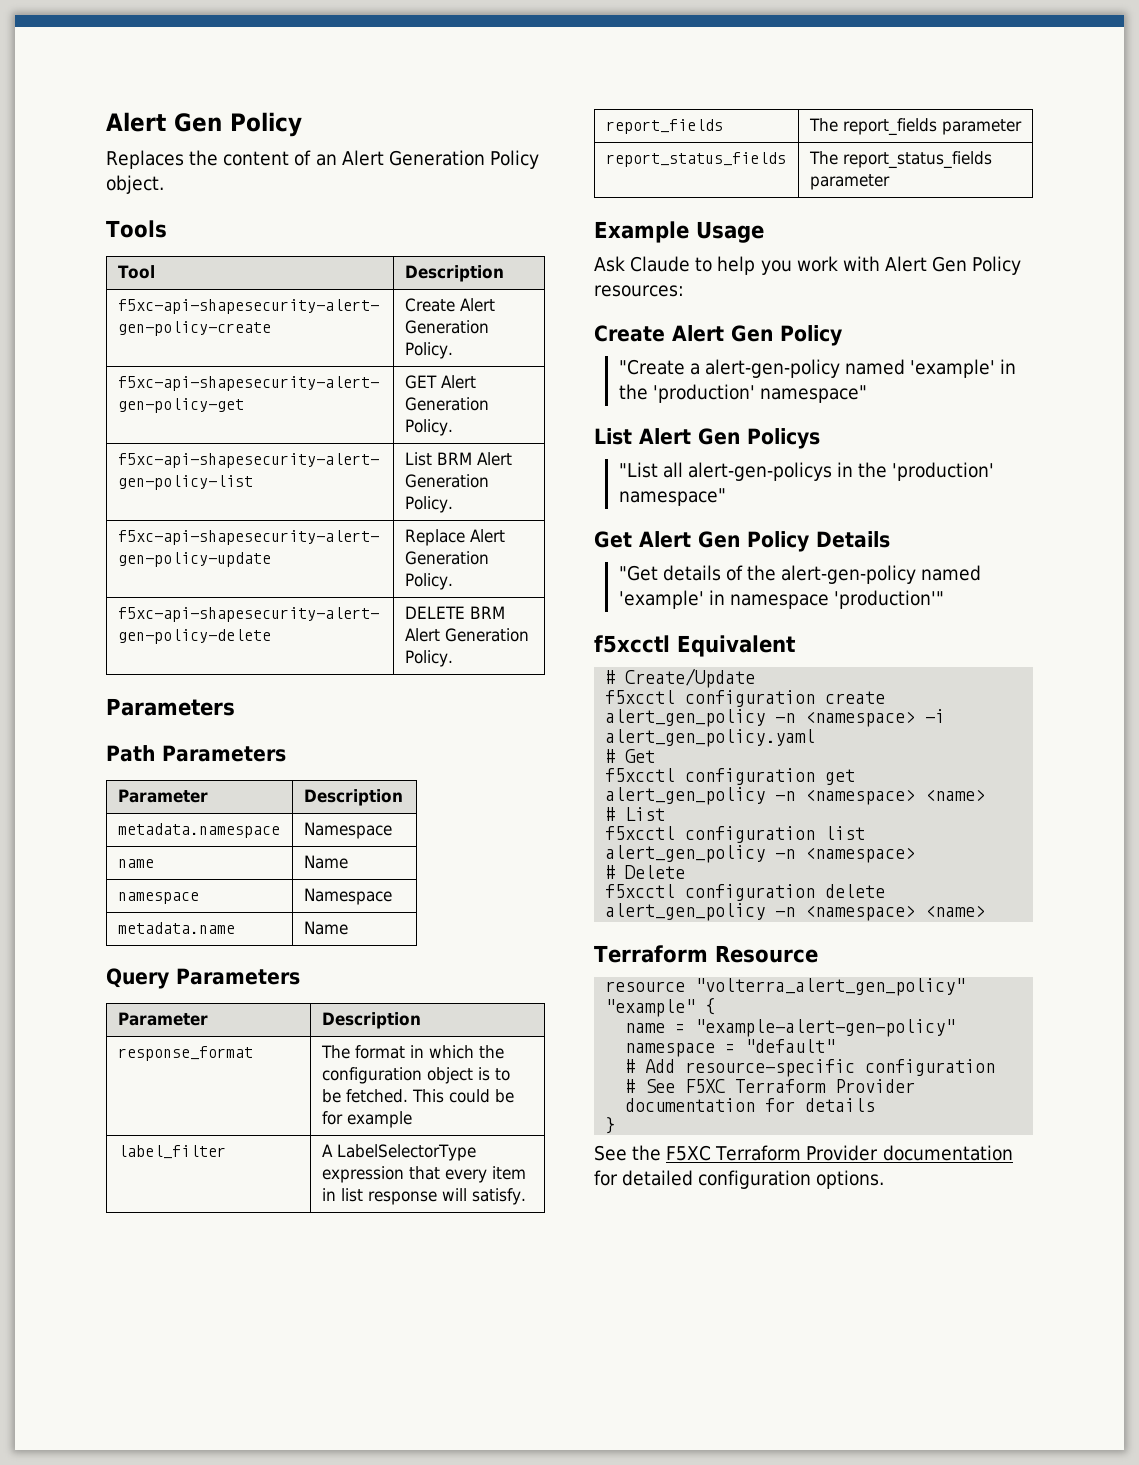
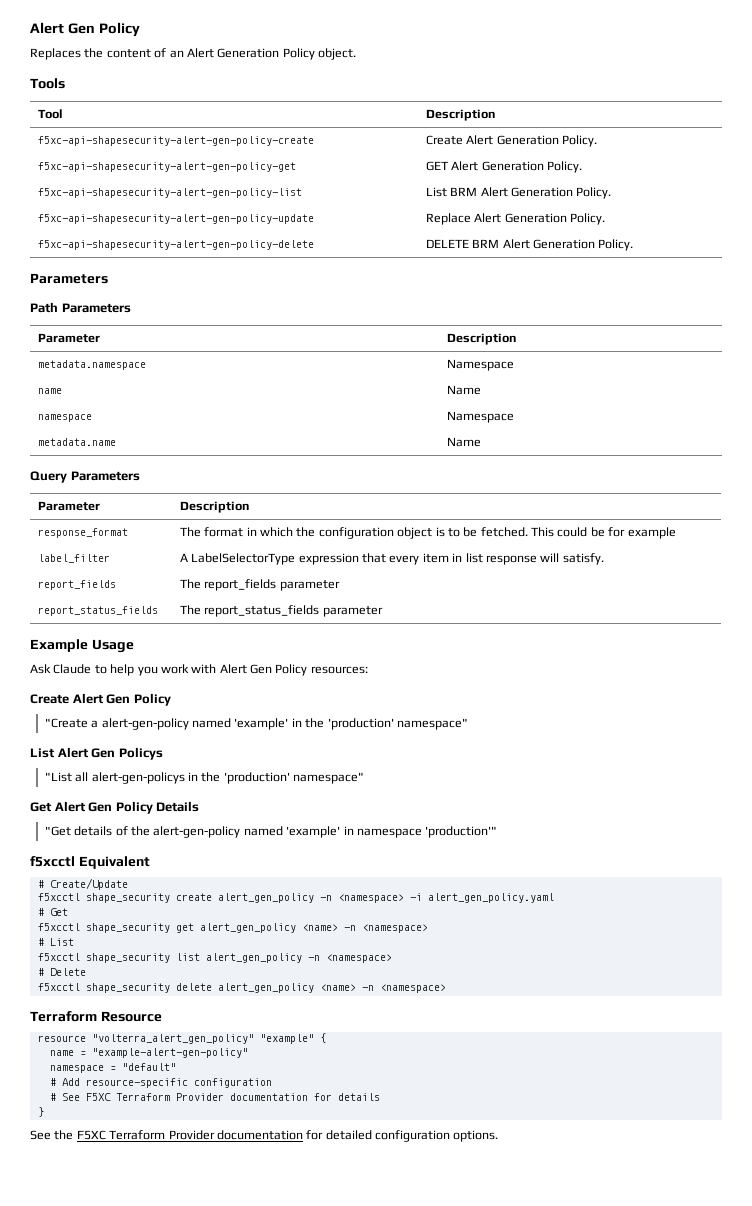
- f5xcctl configuration create alert_gen_policy -n <namespace> -i alert_gen_policy.yaml
+ f5xcctl shape_security create alert_gen_policy -n <namespace> -i alert_gen_policy.yaml
- f5xcctl configuration get alert_gen_policy -n <namespace> <name>
+ f5xcctl shape_security get alert_gen_policy <name> -n <namespace>
- f5xcctl configuration list alert_gen_policy -n <namespace>
+ f5xcctl shape_security list alert_gen_policy -n <namespace>
- f5xcctl configuration delete alert_gen_policy -n <namespace> <name>
+ f5xcctl shape_security delete alert_gen_policy <name> -n <namespace>

